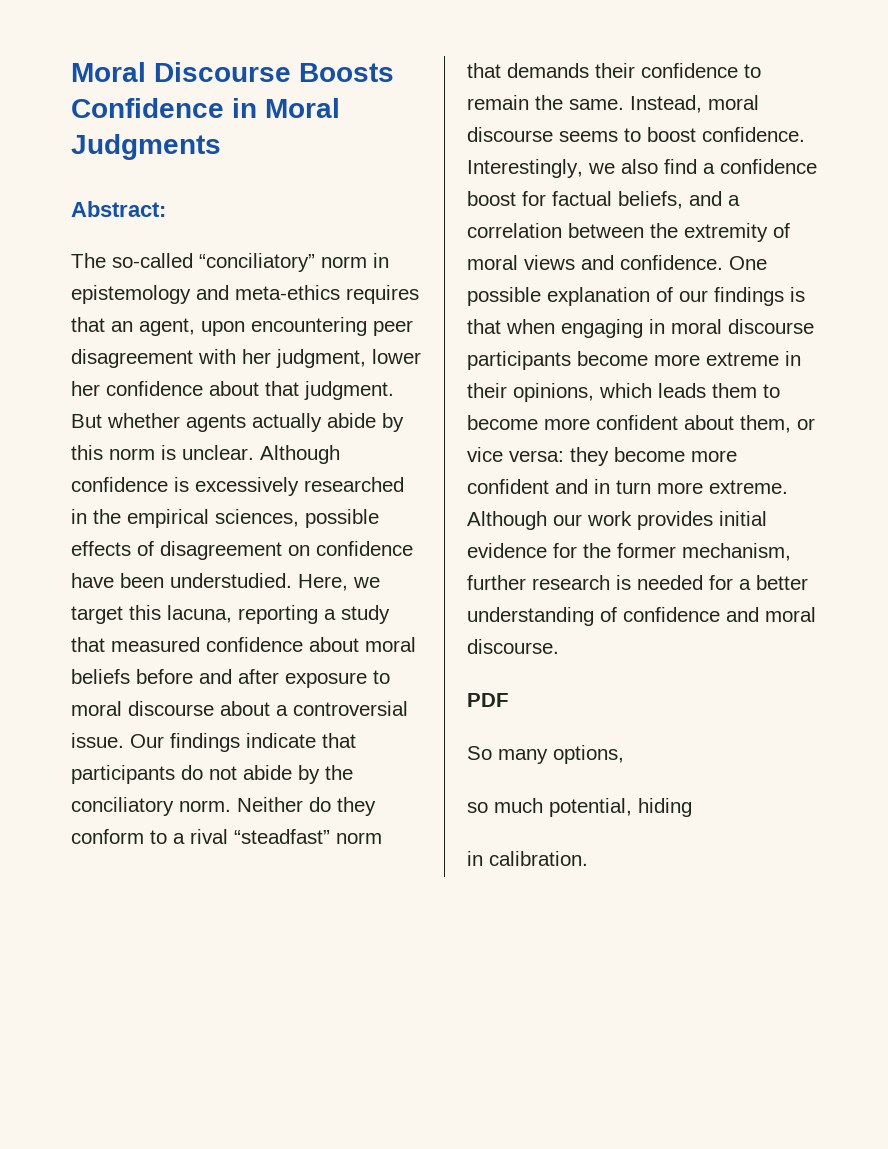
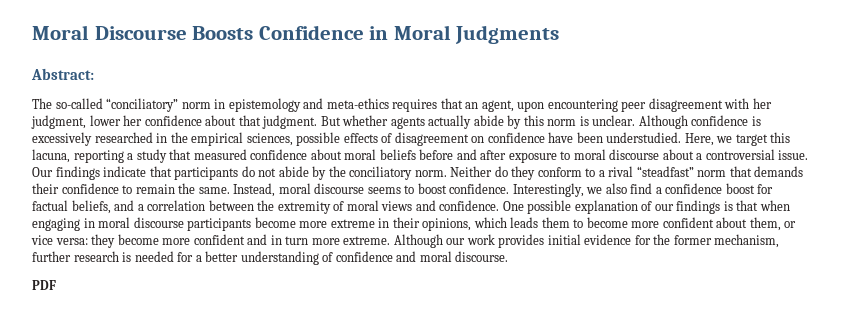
- So many options,
- so much potential, hiding
- in calibration.

